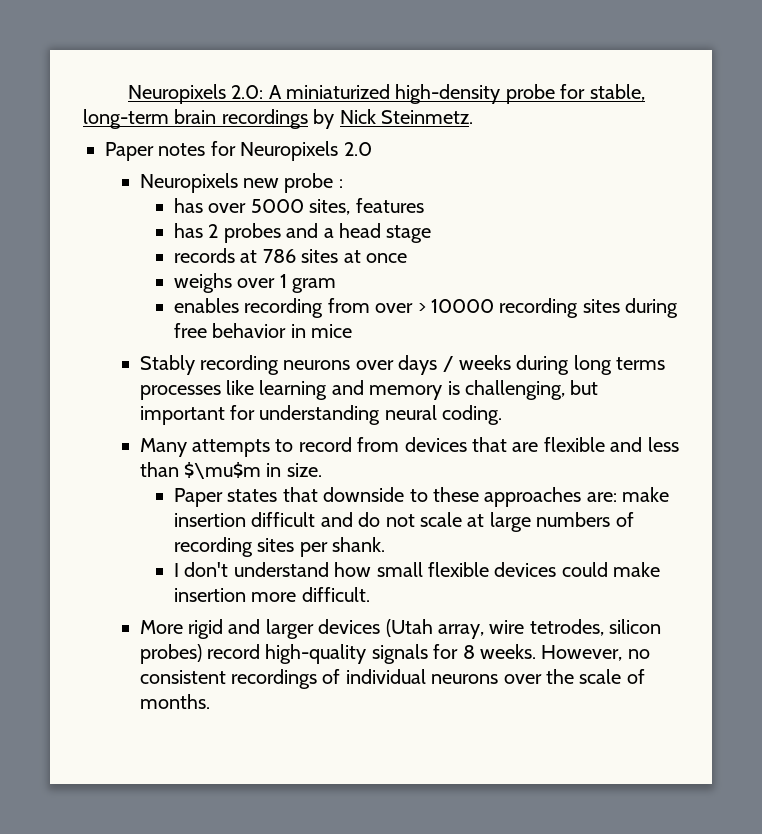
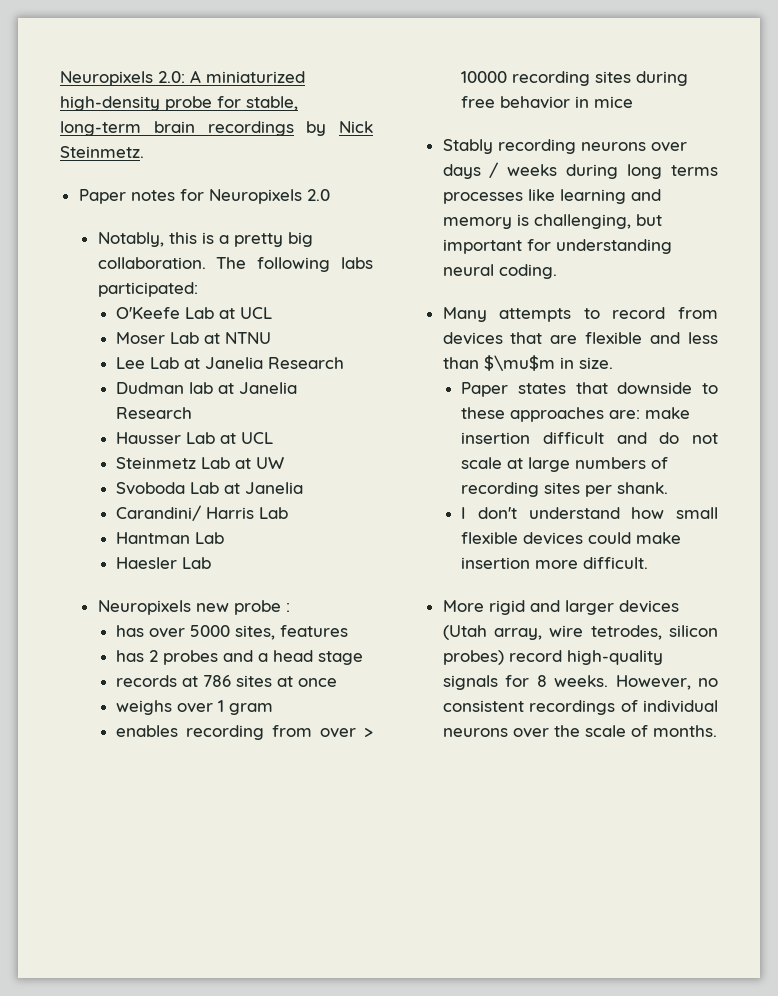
+ Notably, this is a pretty big collaboration. The following labs participated:
+ O'Keefe Lab at UCL
+ Moser Lab at NTNU
+ Lee Lab at Janelia Research
+ Dudman lab at Janelia Research
+ Hausser Lab at UCL
+ Steinmetz Lab at UW
+ Svoboda Lab at Janelia
+ Carandini/ Harris Lab
+ Hantman Lab
+ Haesler Lab

